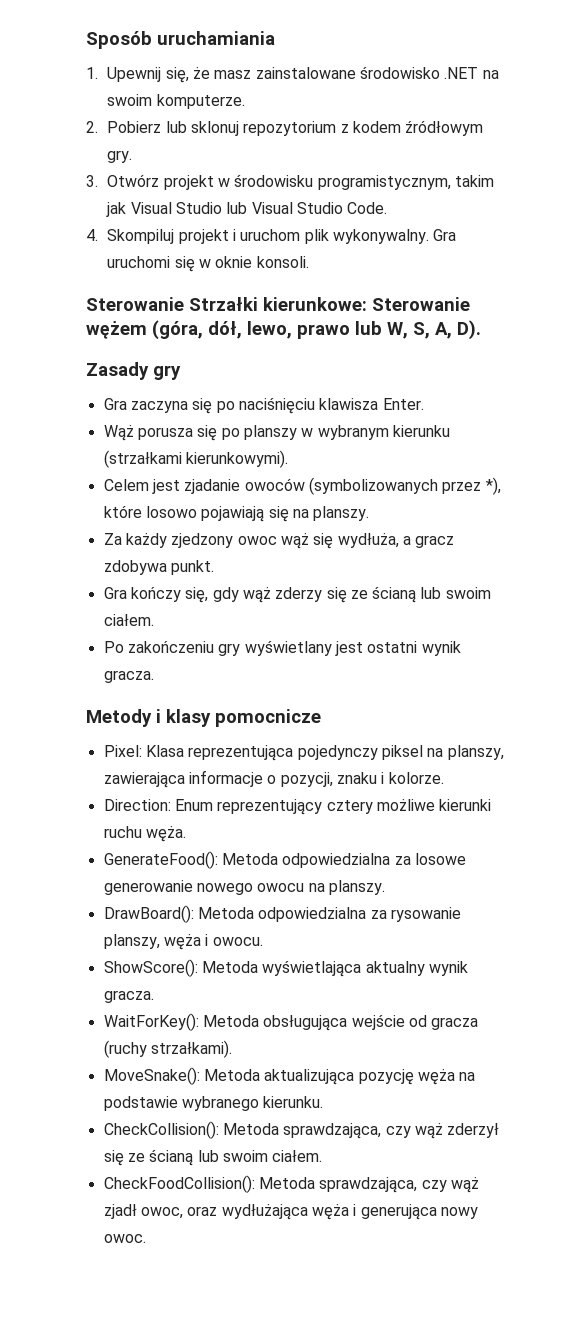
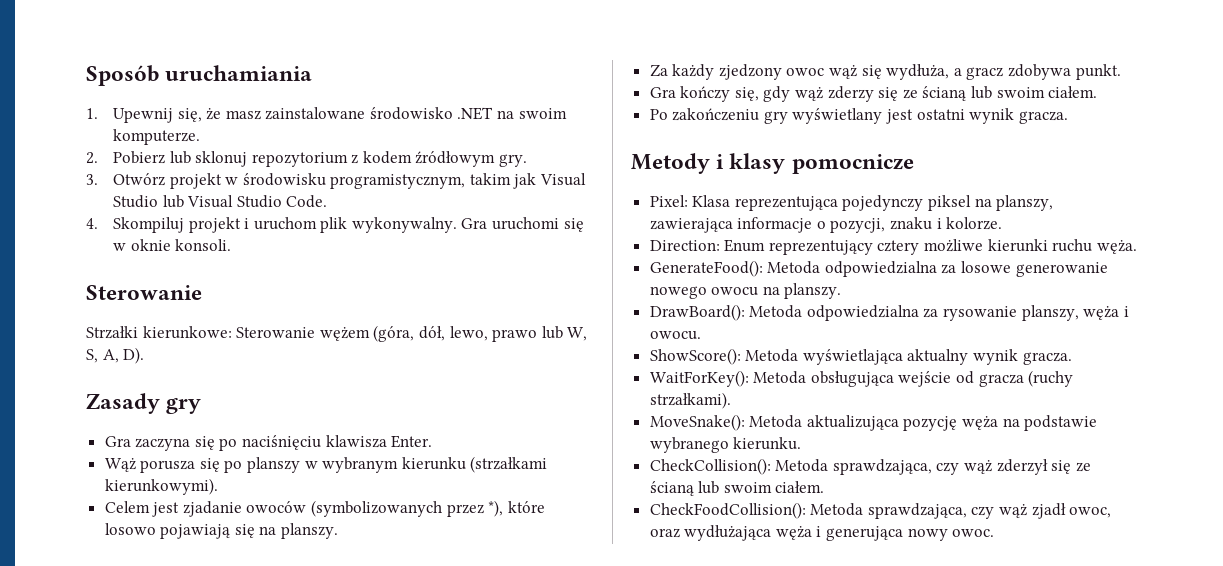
  Gra uruchomi się w oknie konsoli.
- Sterowanie Strzałki kierunkowe: Sterowanie wężem (góra, dół, lewo, prawo lub W, S, A, D).
+ Sterowanie
+ Strzałki kierunkowe: Sterowanie wężem (góra, dół, lewo, prawo lub W, S, A, D).

